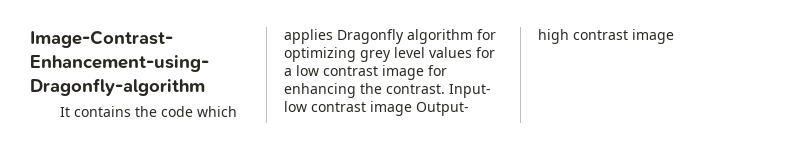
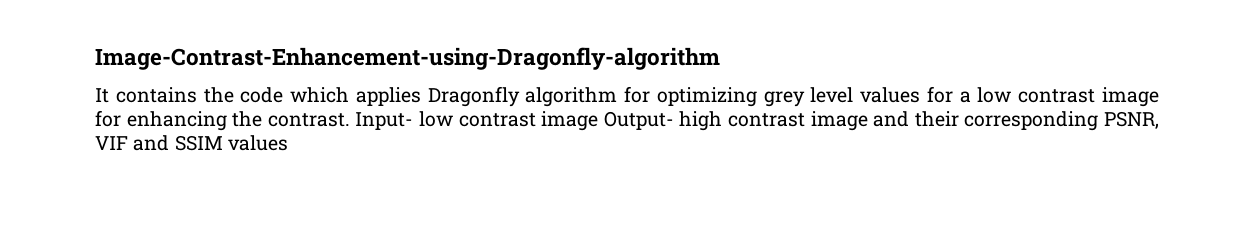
- Input- low contrast image Output- high contrast image
+ Input- low contrast image Output- high contrast image and their corresponding PSNR, VIF and SSIM values

